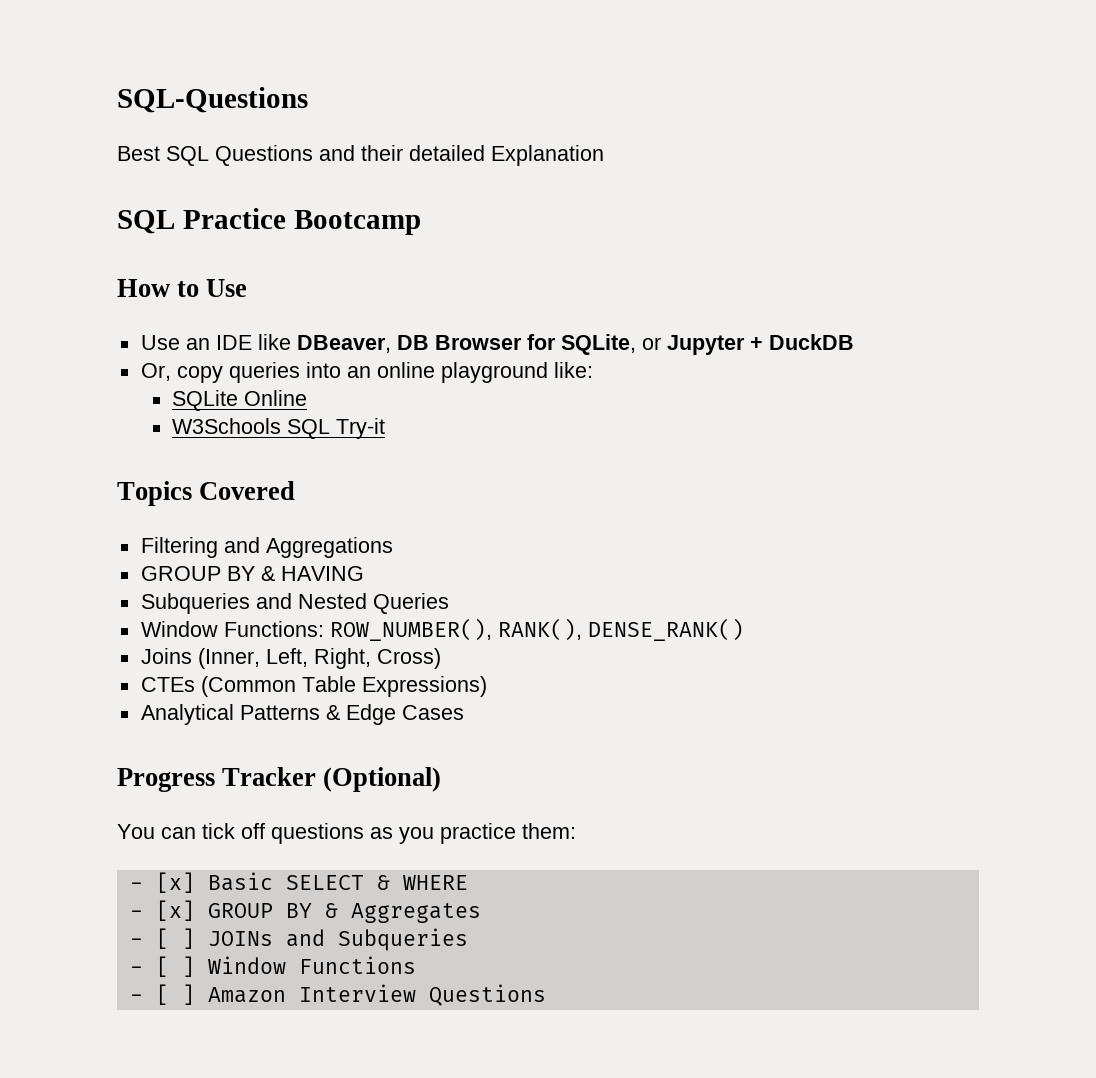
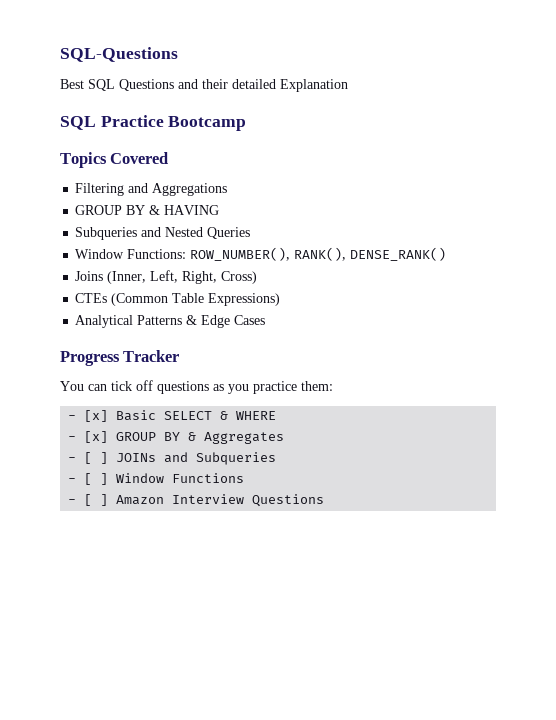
- How to Use
- Use an IDE like DBeaver, DB Browser for SQLite, or Jupyter + DuckDB
- Or, copy queries into an online playground like:
- SQLite Online
- W3Schools SQL Try-it
- Progress Tracker (Optional)
+ Progress Tracker

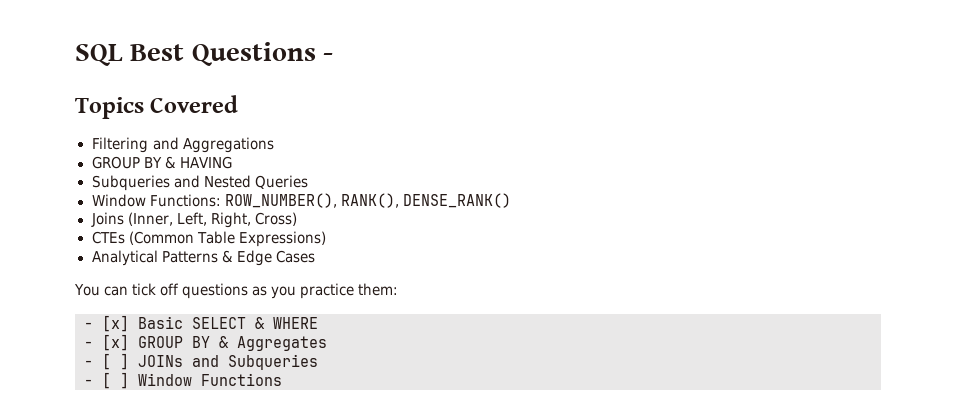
- SQL-Questions
- Best SQL Questions and their detailed Explanation
- SQL Practice Bootcamp
+ SQL Best Questions -
- Progress Tracker
- - [ ] Amazon Interview Questions

